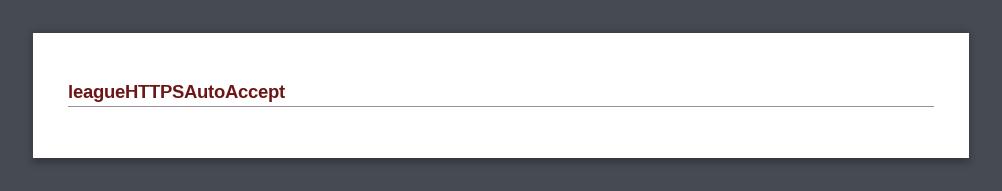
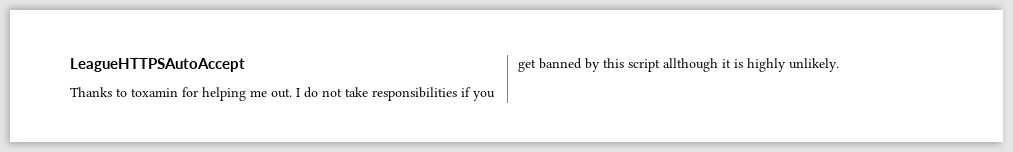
- leagueHTTPSAutoAccept
+ LeagueHTTPSAutoAccept
+ Thanks to toxamin for helping me out. I do not take responsibilities if you get banned by this script allthough it is highly unlikely.

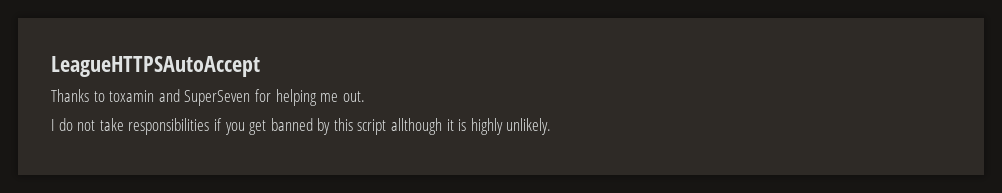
- Thanks to toxamin for helping me out. I do not take responsibilities if you get banned by this script allthough it is highly unlikely.
+ Thanks to toxamin and SuperSeven for helping me out.
+ I do not take responsibilities if you get banned by this script allthough it is highly unlikely.

